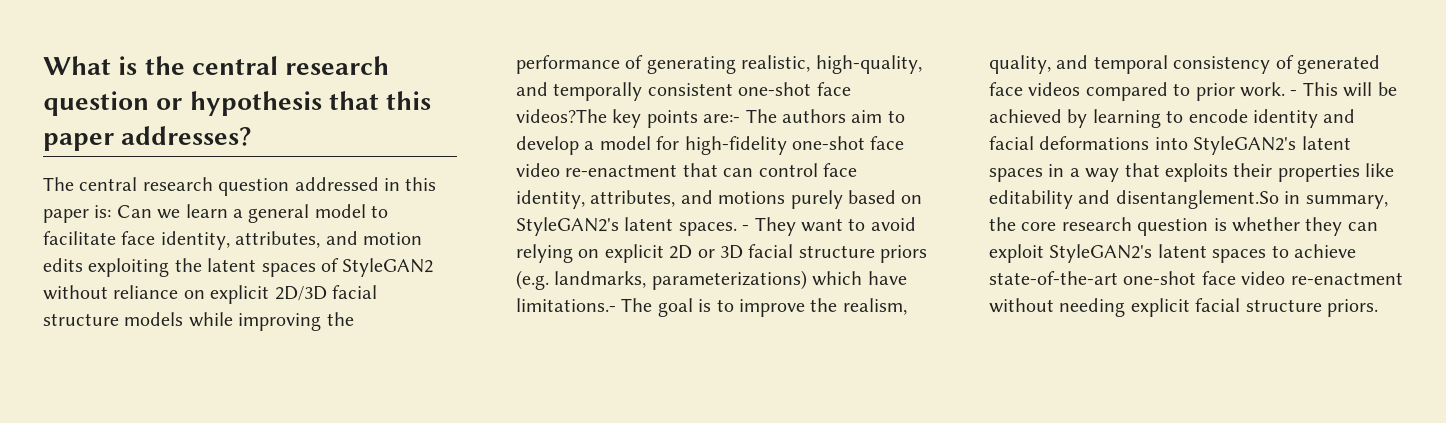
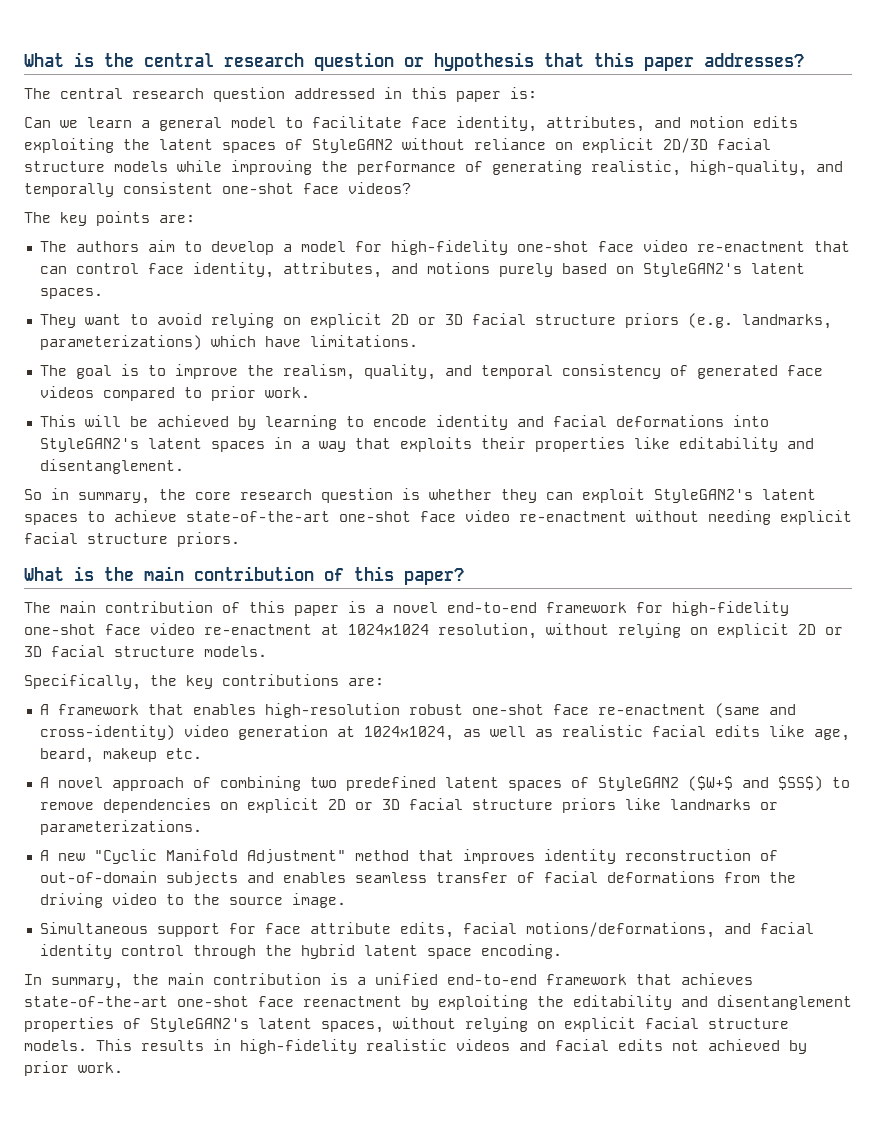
- The central research question addressed in this paper is: Can we learn a general model to facilitate face identity, attributes, and motion edits exploiting the latent spaces of StyleGAN2 without reliance on explicit 2D/3D facial structure models while improving the performance of generating realistic, high-quality, and temporally consistent one-shot face videos?The key points are:- The authors aim to develop a model for high-fidelity one-shot face video re-enactment that can control face identity, attributes, and motions purely based on StyleGAN2's latent spaces. - They want to avoid relying on explicit 2D or 3D facial structure priors (e.g. landmarks, parameterizations) which have limitations.- The goal is to improve the realism, quality, and temporal consistency of generated face videos compared to prior work. - This will be achieved by learning to encode identity and facial deformations into StyleGAN2's latent spaces in a way that exploits their properties like editability and disentanglement.So in summary, the core research question is whether they can exploit StyleGAN2's latent spaces to achieve state-of-the-art one-shot face video re-enactment without needing explicit facial structure priors.
+ The central research question addressed in this paper is:
+ Can we learn a general model to facilitate face identity, attributes, and motion edits exploiting the latent spaces of StyleGAN2 without reliance on explicit 2D/3D facial structure models while improving the performance of generating realistic, high-quality, and temporally consistent one-shot face videos?
+ The key points are:
+ The authors aim to develop a model for high-fidelity one-shot face video re-enactment that can control face identity, attributes, and motions purely based on StyleGAN2's latent spaces.
+ They want to avoid relying on explicit 2D or 3D facial structure priors (e.g. landmarks, parameterizations) which have limitations.
+ The goal is to improve the realism, quality, and temporal consistency of generated face videos compared to prior work.
+ This will be achieved by learning to encode identity and facial deformations into StyleGAN2's latent spaces in a way that exploits their properties like editability and disentanglement.
+ So in summary, the core research question is whether they can exploit StyleGAN2's latent spaces to achieve state-of-the-art one-shot face video re-enactment without needing explicit facial structure priors.
+ What is the main contribution of this paper?
+ The main contribution of this paper is a novel end-to-end framework for high-fidelity one-shot face video re-enactment at 1024x1024 resolution, without relying on explicit 2D or 3D facial structure models.
+ Specifically, the key contributions are:
+ A framework that enables high-resolution robust one-shot face re-enactment (same and cross-identity) video generation at 1024x1024, as well as realistic facial edits like age, beard, makeup etc.
+ A novel approach of combining two predefined latent spaces of StyleGAN2 ($W+$ and $SS$) to remove dependencies on explicit 2D or 3D facial structure priors like landmarks or parameterizations.
+ A new "Cyclic Manifold Adjustment" method that improves identity reconstruction of out-of-domain subjects and enables seamless transfer of facial deformations from the driving video to the source image.
+ Simultaneous support for face attribute edits, facial motions/deformations, and facial identity control through the hybrid latent space encoding.
+ In summary, the main contribution is a unified end-to-end framework that achieves state-of-the-art one-shot face reenactment by exploiting the editability and disentanglement properties of StyleGAN2's latent spaces, without relying on explicit facial structure models. This results in high-fidelity realistic videos and facial edits not achieved by prior work.

